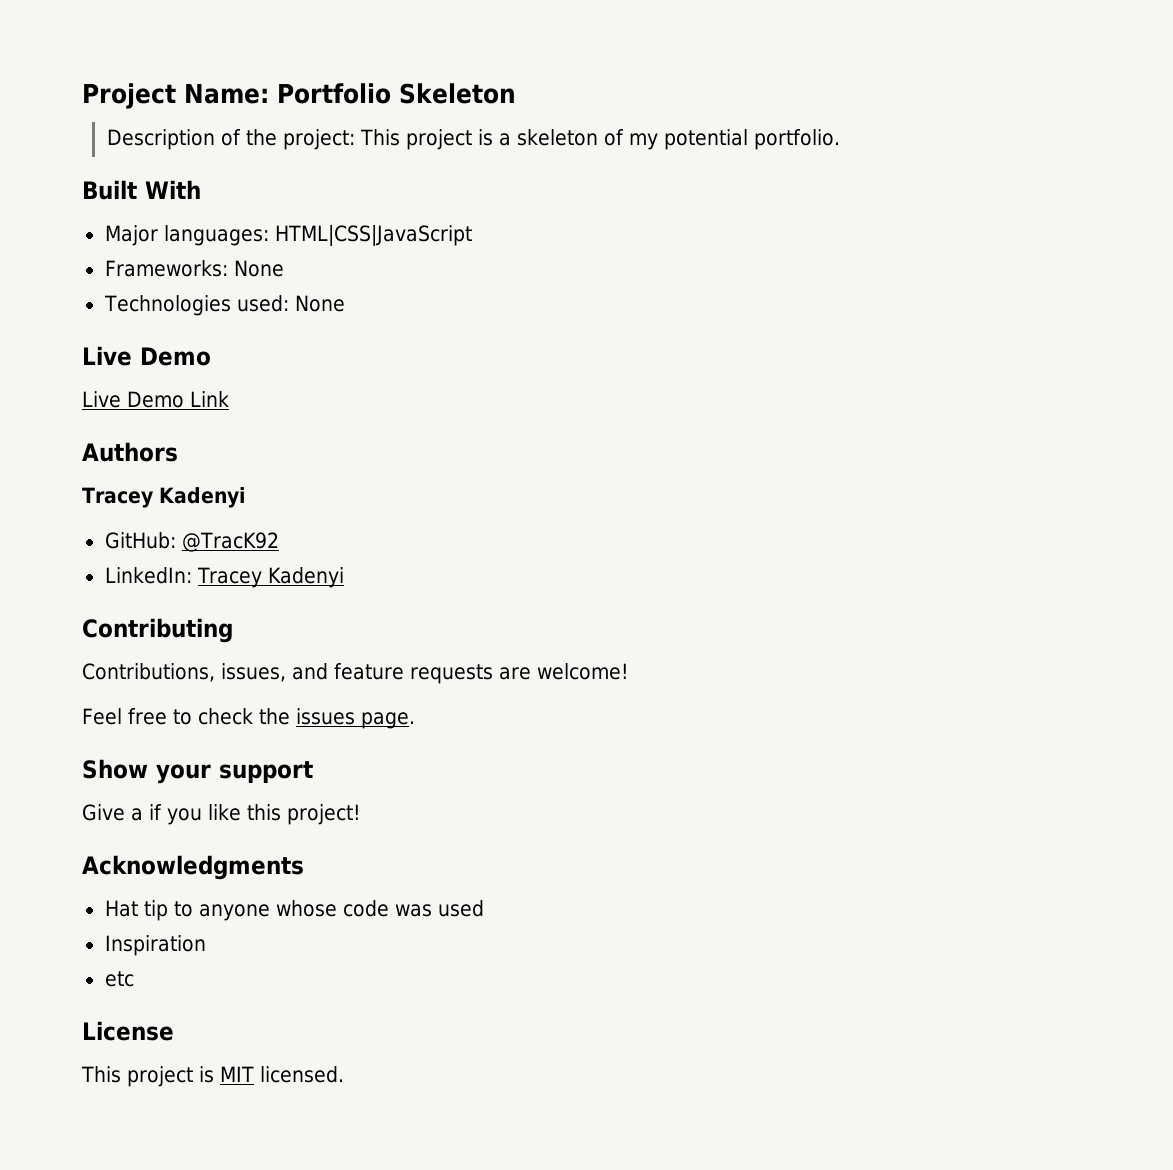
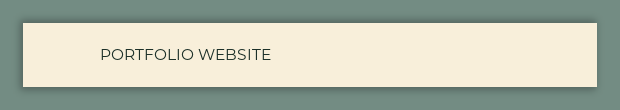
- Project Name: Portfolio Skeleton
- Description of the project: This project is a skeleton of my potential portfolio.
- Built With
- Major languages: HTML|CSS|JavaScript
- Frameworks: None
- Technologies used: None
- Live Demo
- Live Demo Link
- Authors
- Tracey Kadenyi
- GitHub: @TracK92
- LinkedIn: Tracey Kadenyi
- Contributing
- Contributions, issues, and feature requests are welcome!
- Feel free to check the issues page.
- Show your support
- Give a if you like this project!
- Acknowledgments
- Hat tip to anyone whose code was used
- Inspiration
- etc
- License
- This project is MIT licensed.
+ PORTFOLIO WEBSITE

